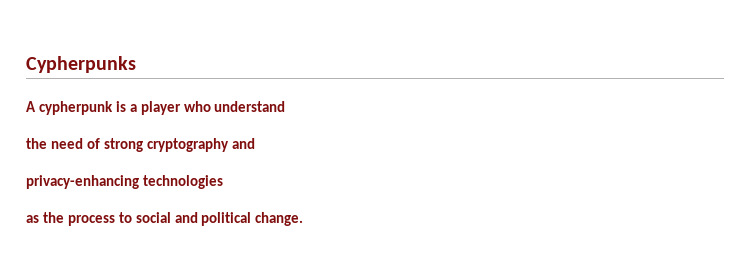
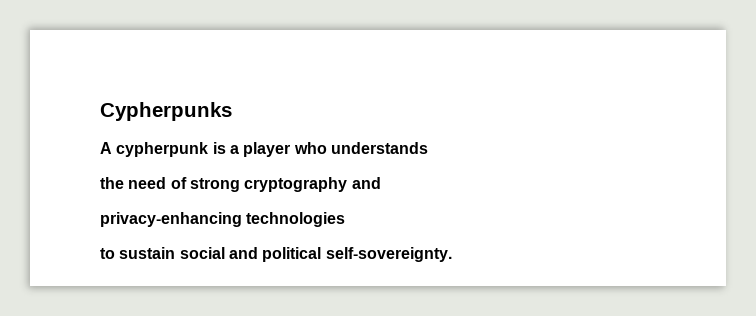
- A cypherpunk is a player who understand
+ A cypherpunk is a player who understands
- as the process to social and political change.
+ to sustain social and political self-sovereignty.

